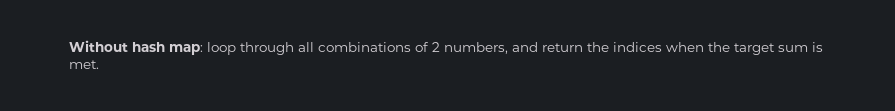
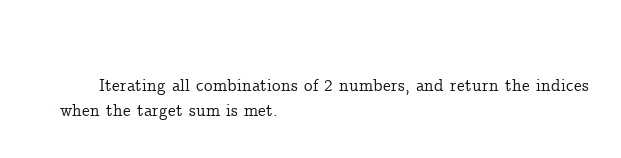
- Without hash map: loop through all combinations of 2 numbers, and return the indices when the target sum is met.
+ Iterating all combinations of 2 numbers, and return the indices when the target sum is met.

